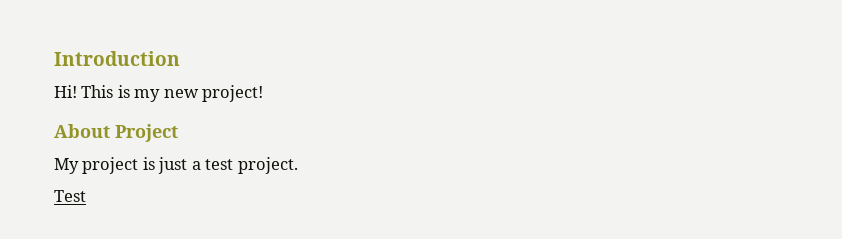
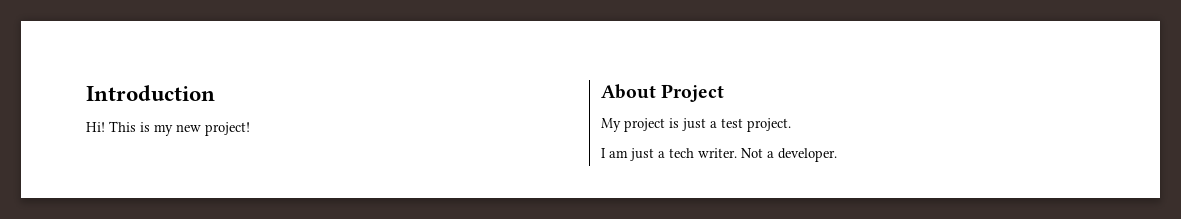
- Test
+ I am just a tech writer. Not a developer.

